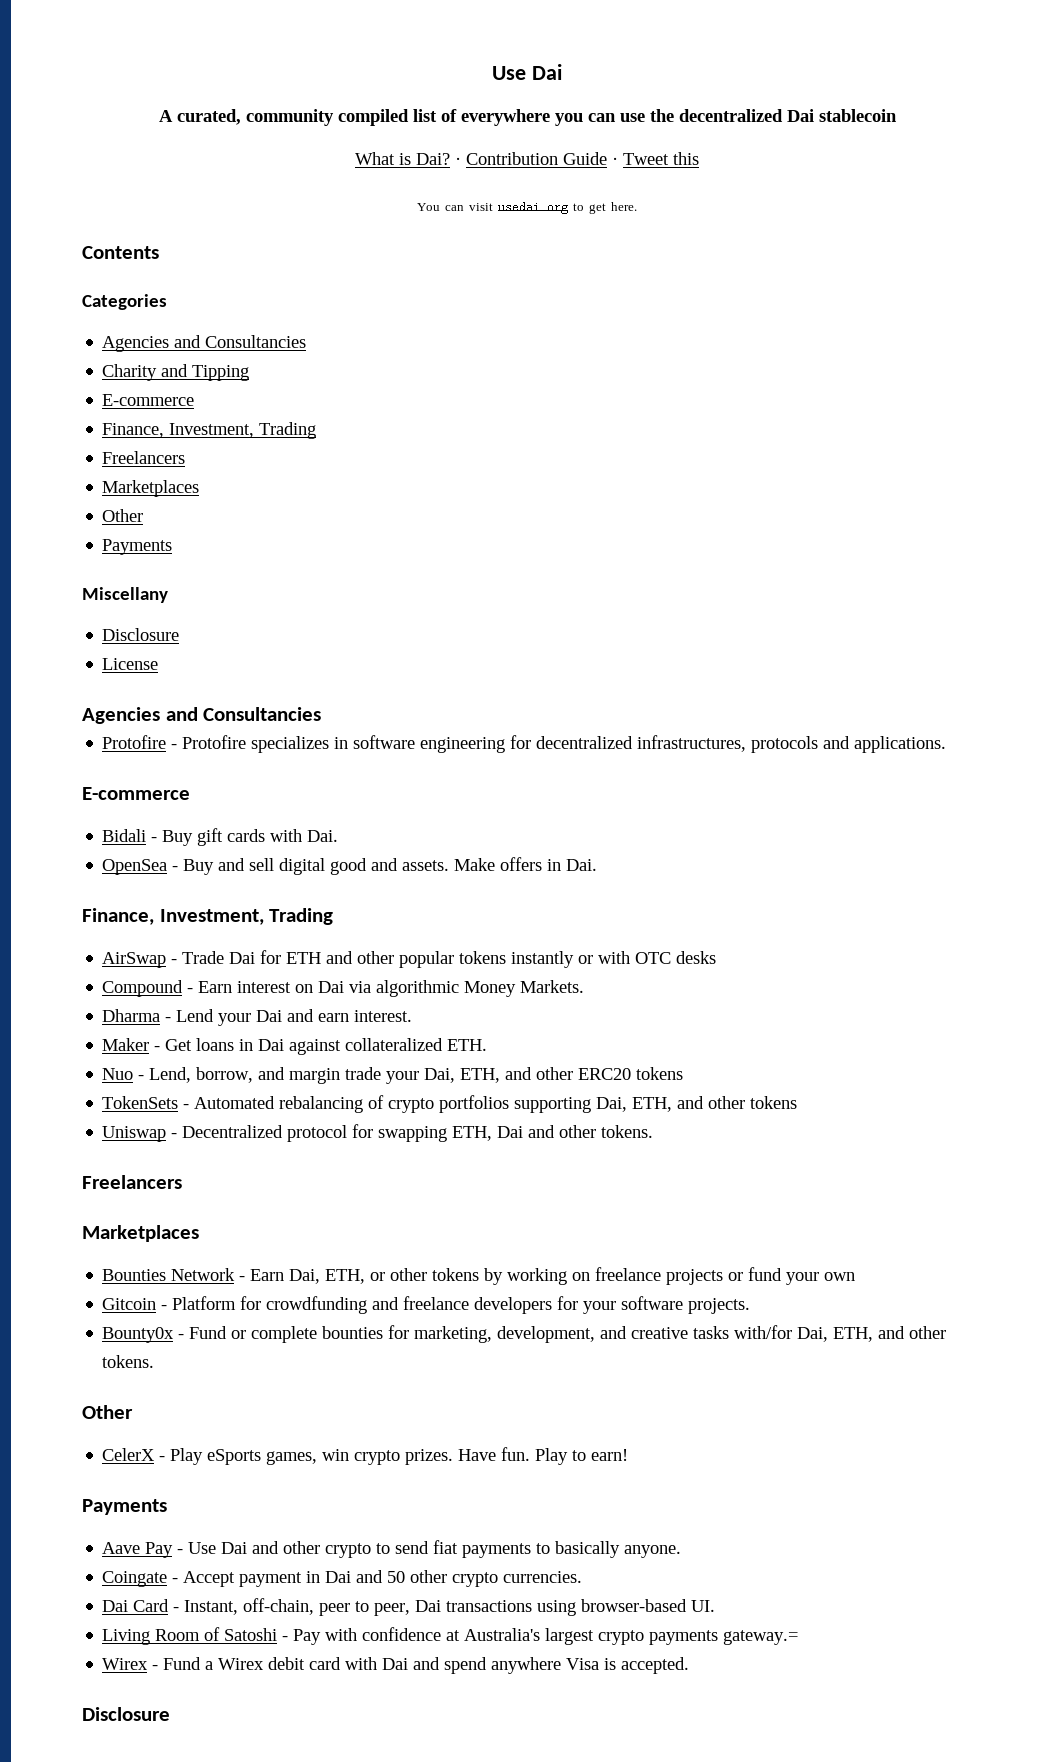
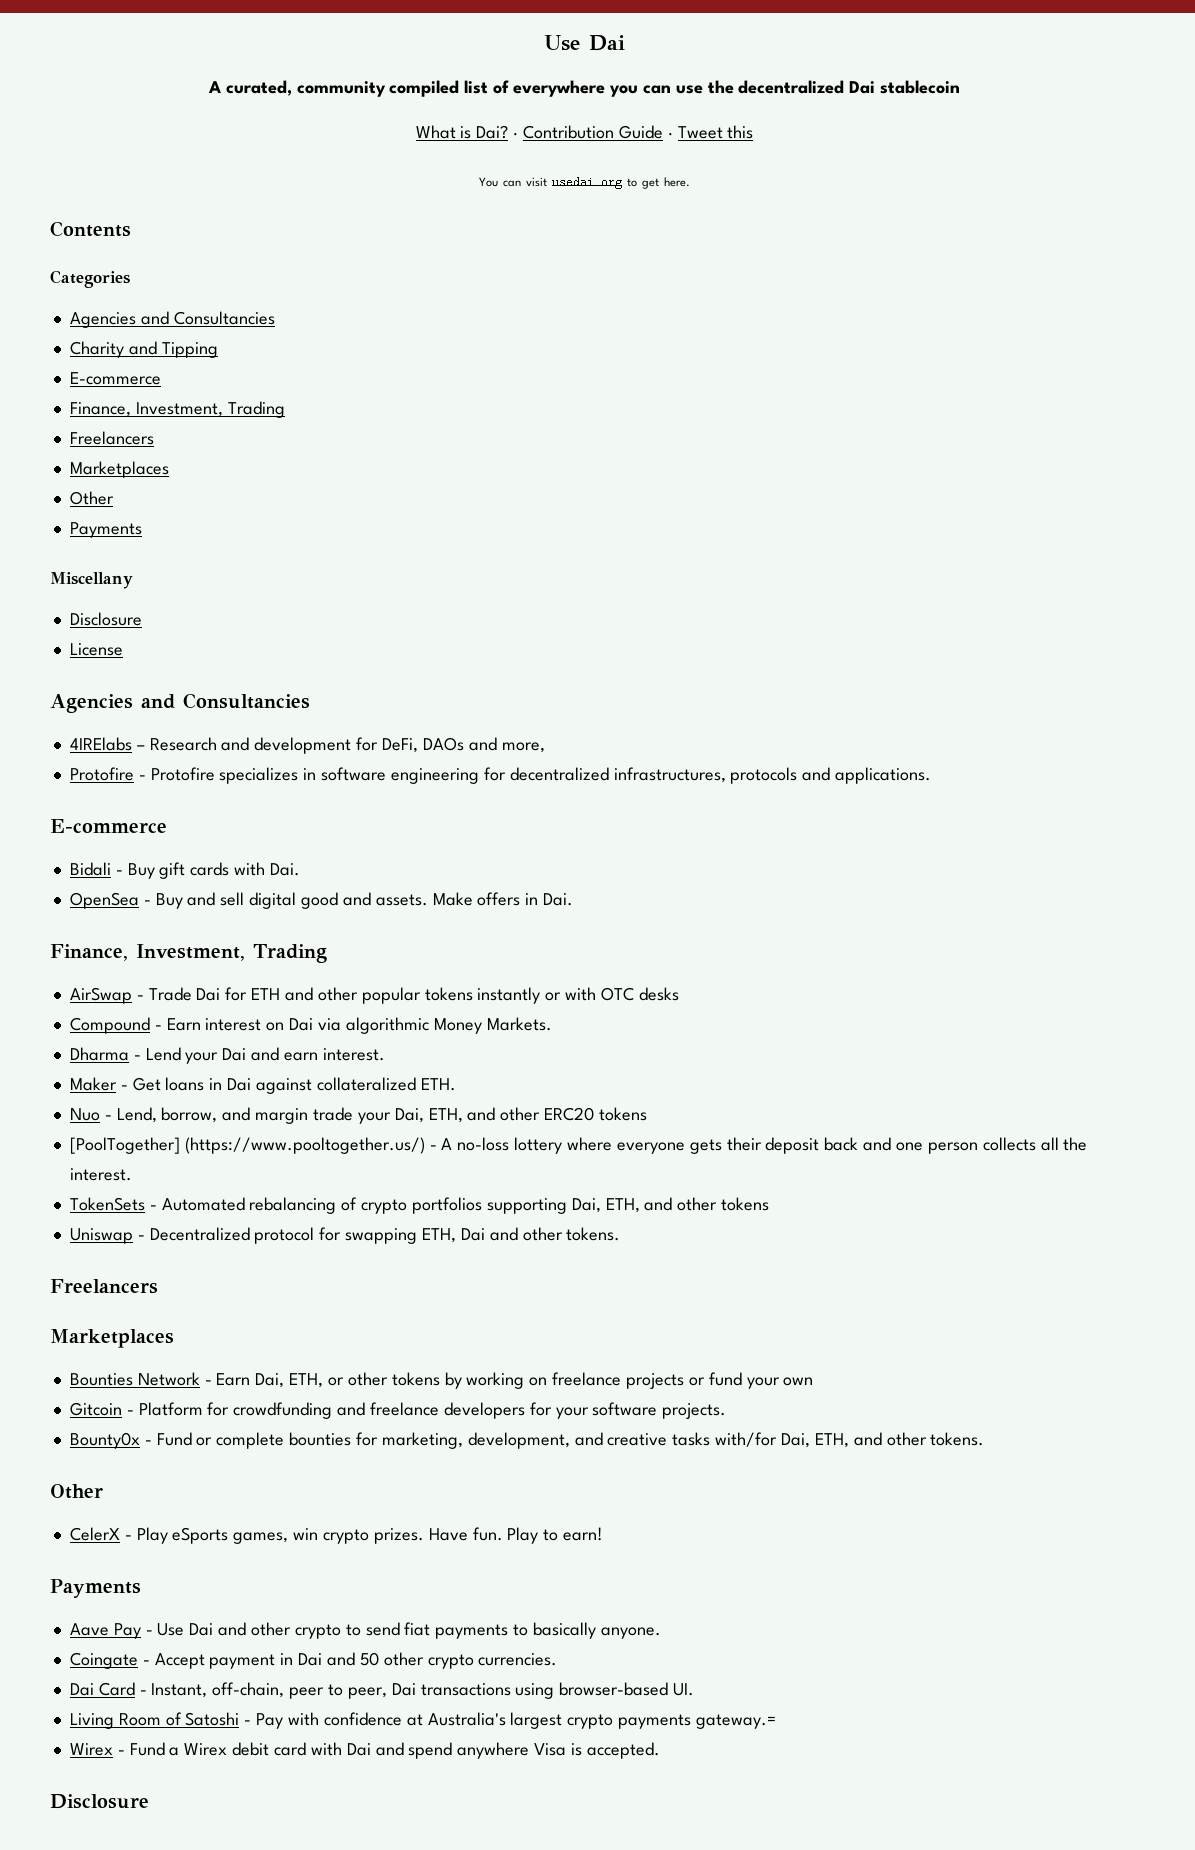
+ 4IRElabs – Research and development for DeFi, DAOs and more,
+ [PoolTogether] (https://www.pooltogether.us/) - A no-loss lottery where everyone gets their deposit back and one person collects all the interest.

